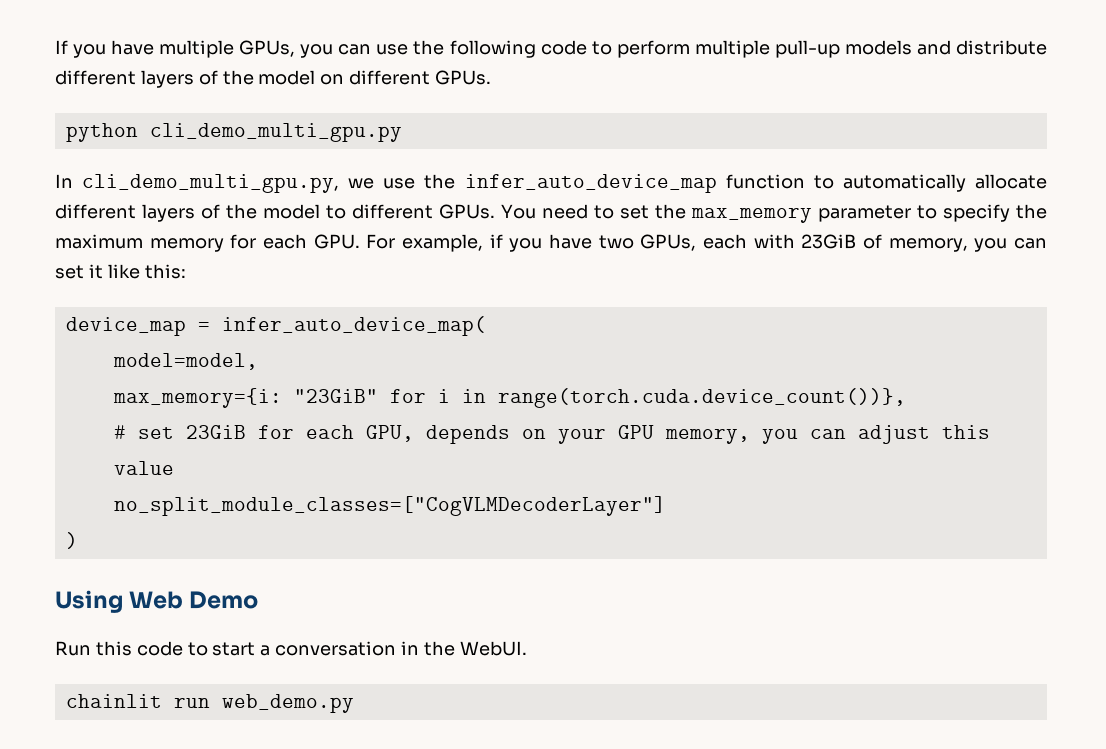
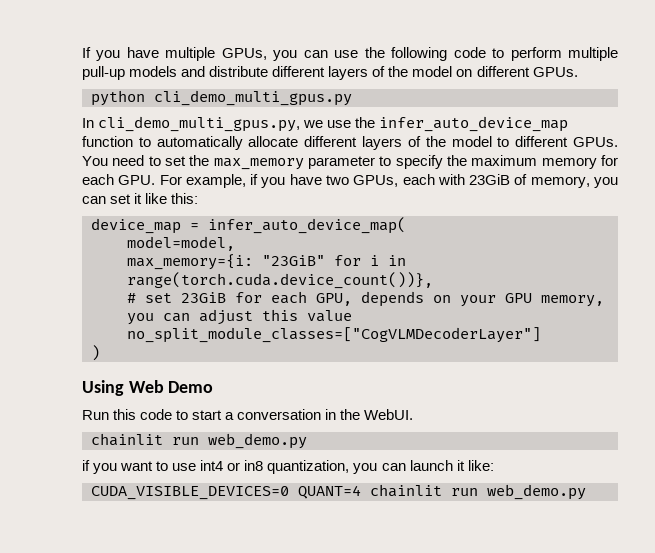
- python cli_demo_multi_gpu.py
+ python cli_demo_multi_gpus.py
- In cli_demo_multi_gpu.py, we use the infer_auto_device_map function to automatically allocate different layers of the model to different GPUs.
+ In cli_demo_multi_gpus.py, we use the infer_auto_device_map function to automatically allocate different layers of the model to different GPUs.
+ if you want to use int4 or in8 quantization, you can launch it like:
+ CUDA_VISIBLE_DEVICES=0 QUANT=4 chainlit run web_demo.py

